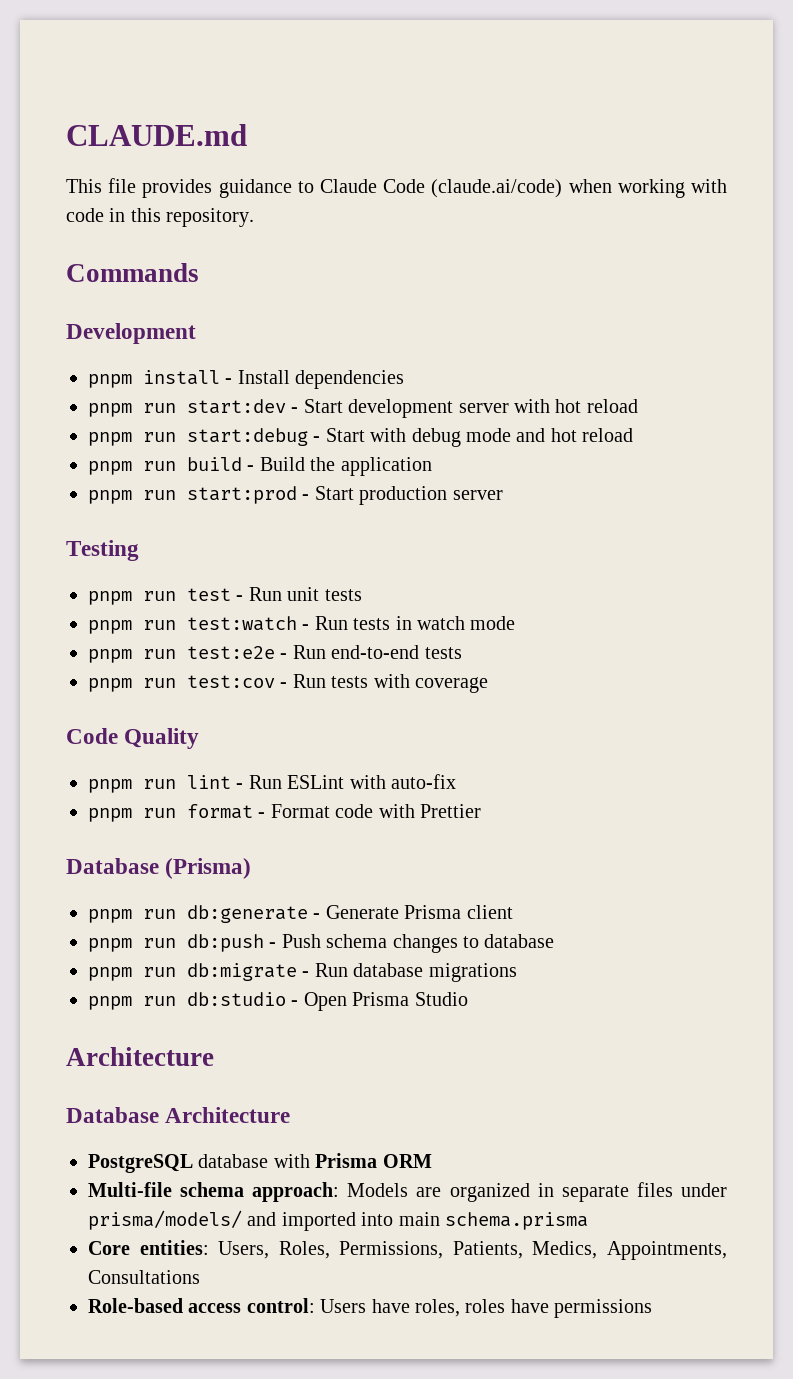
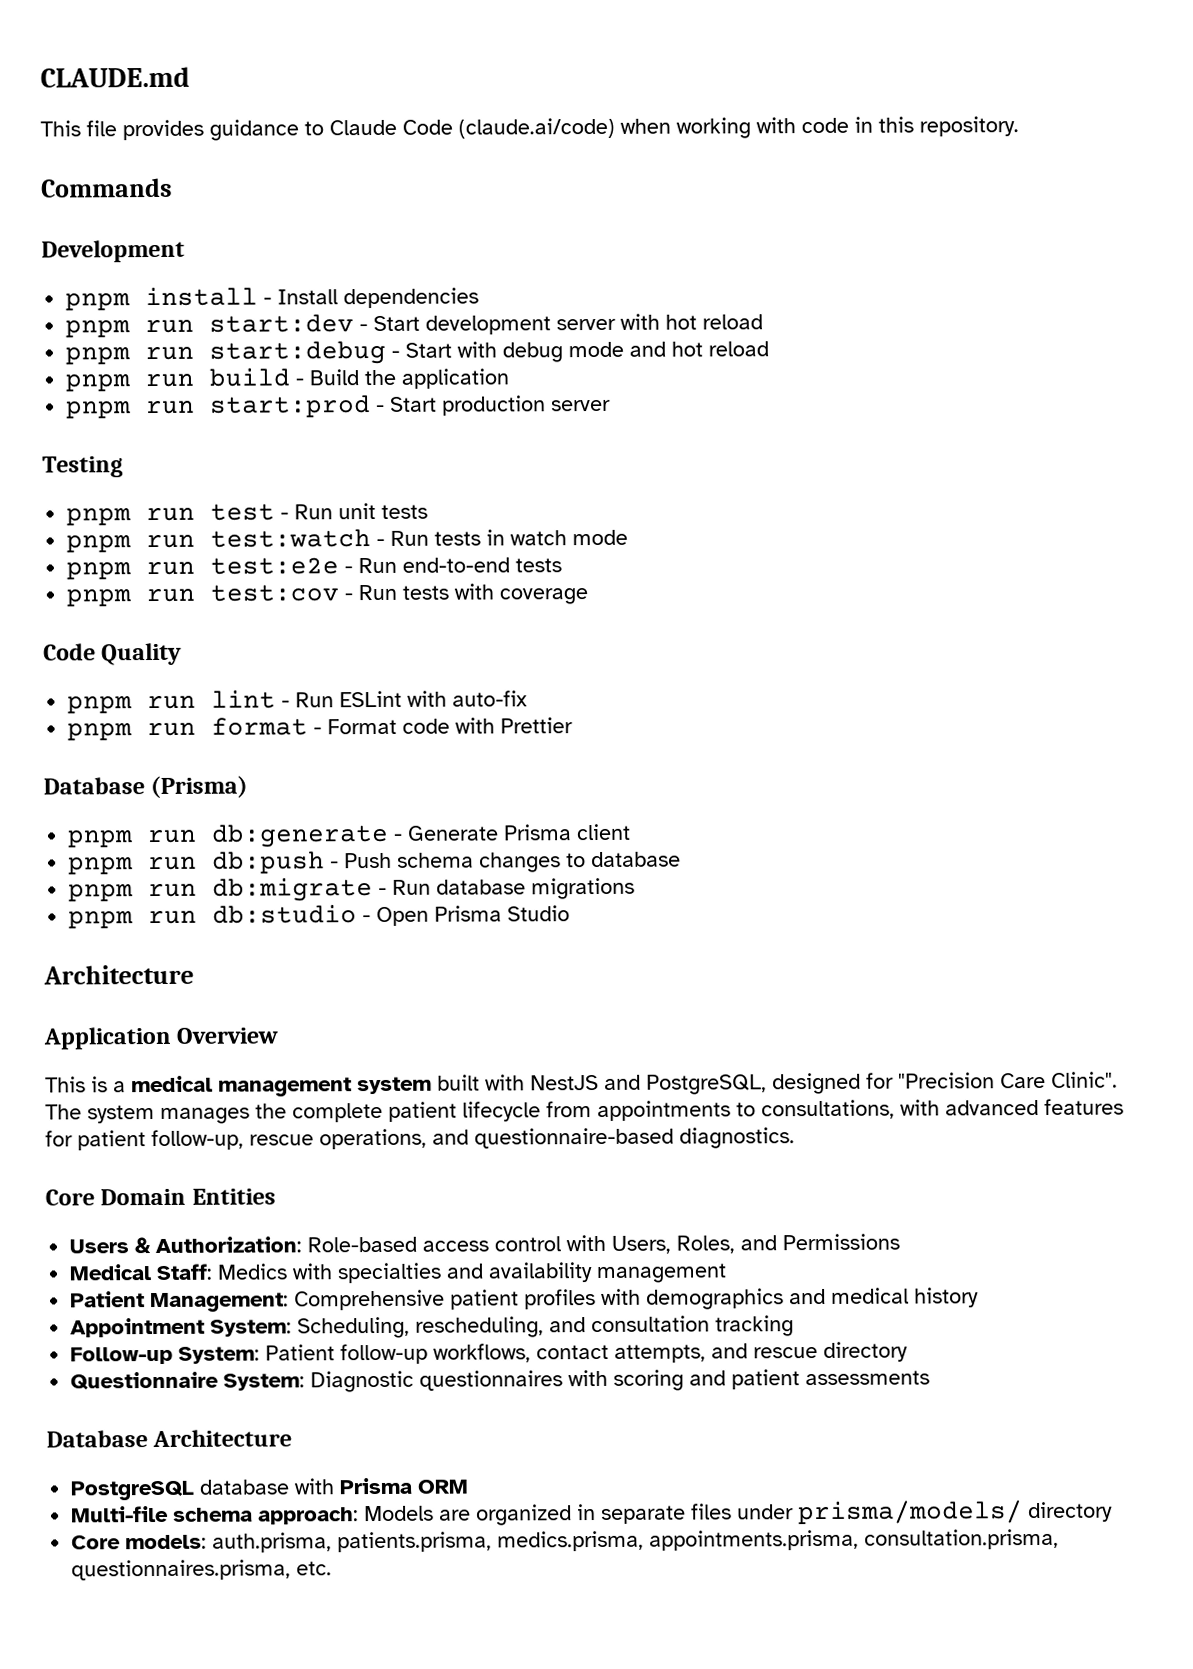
+ Application Overview
+ This is a medical management system built with NestJS and PostgreSQL, designed for "Precision Care Clinic". The system manages the complete patient lifecycle from appointments to consultations, with advanced features for patient follow-up, rescue operations, and questionnaire-based diagnostics.
+ Core Domain Entities
+ Users & Authorization: Role-based access control with Users, Roles, and Permissions
+ Medical Staff: Medics with specialties and availability management
+ Patient Management: Comprehensive patient profiles with demographics and medical history
+ Appointment System: Scheduling, rescheduling, and consultation tracking
+ Follow-up System: Patient follow-up workflows, contact attempts, and rescue directory
+ Questionnaire System: Diagnostic questionnaires with scoring and patient assessments
- Multi-file schema approach: Models are organized in separate files under prisma/models/ and imported into main schema.prisma
- Core entities: Users, Roles, Permissions, Patients, Medics, Appointments, Consultations
- Role-based access control: Users have roles, roles have permissions
+ Multi-file schema approach: Models are organized in separate files under prisma/models/ directory
+ Core models: auth.prisma, patients.prisma, medics.prisma, appointments.prisma, consultation.prisma, questionnaires.prisma, etc.

